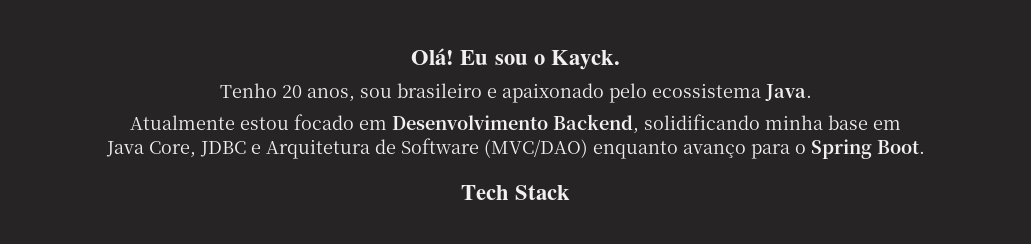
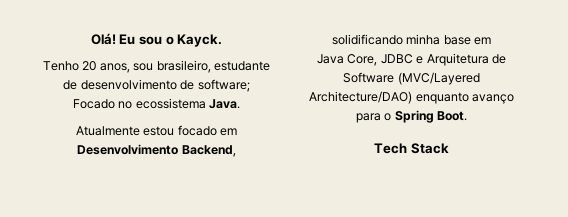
- Tenho 20 anos, sou brasileiro e apaixonado pelo ecossistema Java.
+ Tenho 20 anos, sou brasileiro, estudante de desenvolvimento de software; Focado no ecossistema Java.
- Java Core, JDBC e Arquitetura de Software (MVC/DAO) enquanto avanço para o Spring Boot.
+ Java Core, JDBC e Arquitetura de Software (MVC/Layered Architecture/DAO) enquanto avanço para o Spring Boot.

